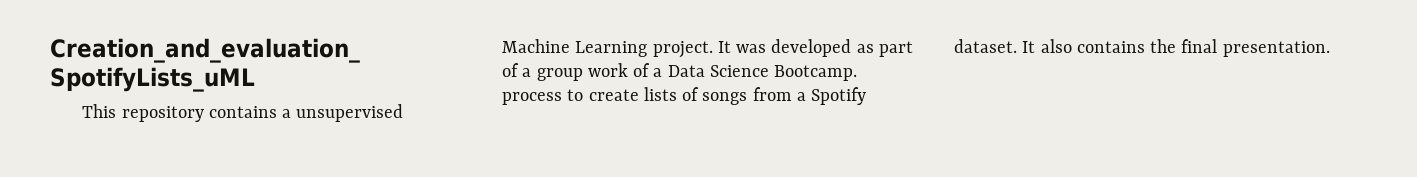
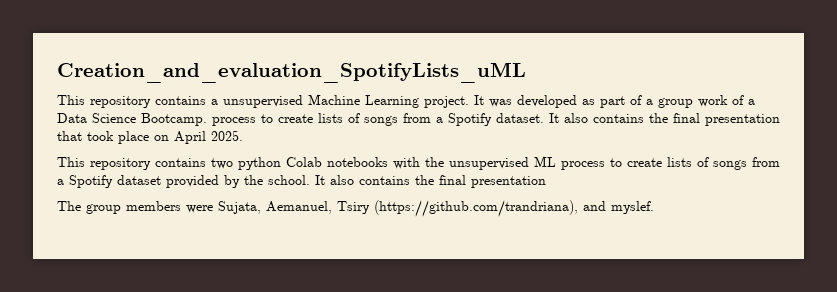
- It also contains the final presentation.
+ It also contains the final presentation that took place on April 2025.
+ This repository contains two python Colab notebooks with the unsupervised ML process to create lists of songs from a Spotify dataset provided by the school. It also contains the final presentation
+ The group members were Sujata, Aemanuel, Tsiry (https://github.com/trandriana), and myslef.

